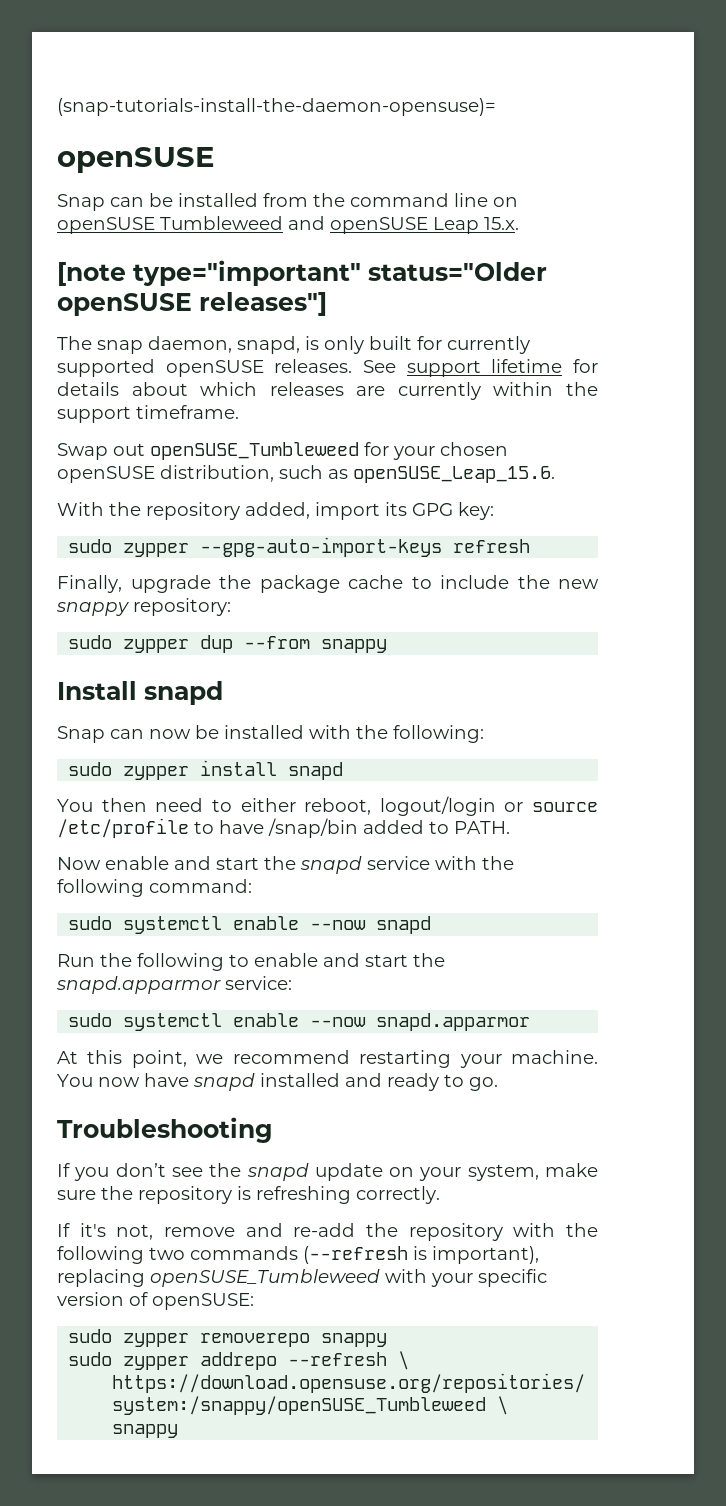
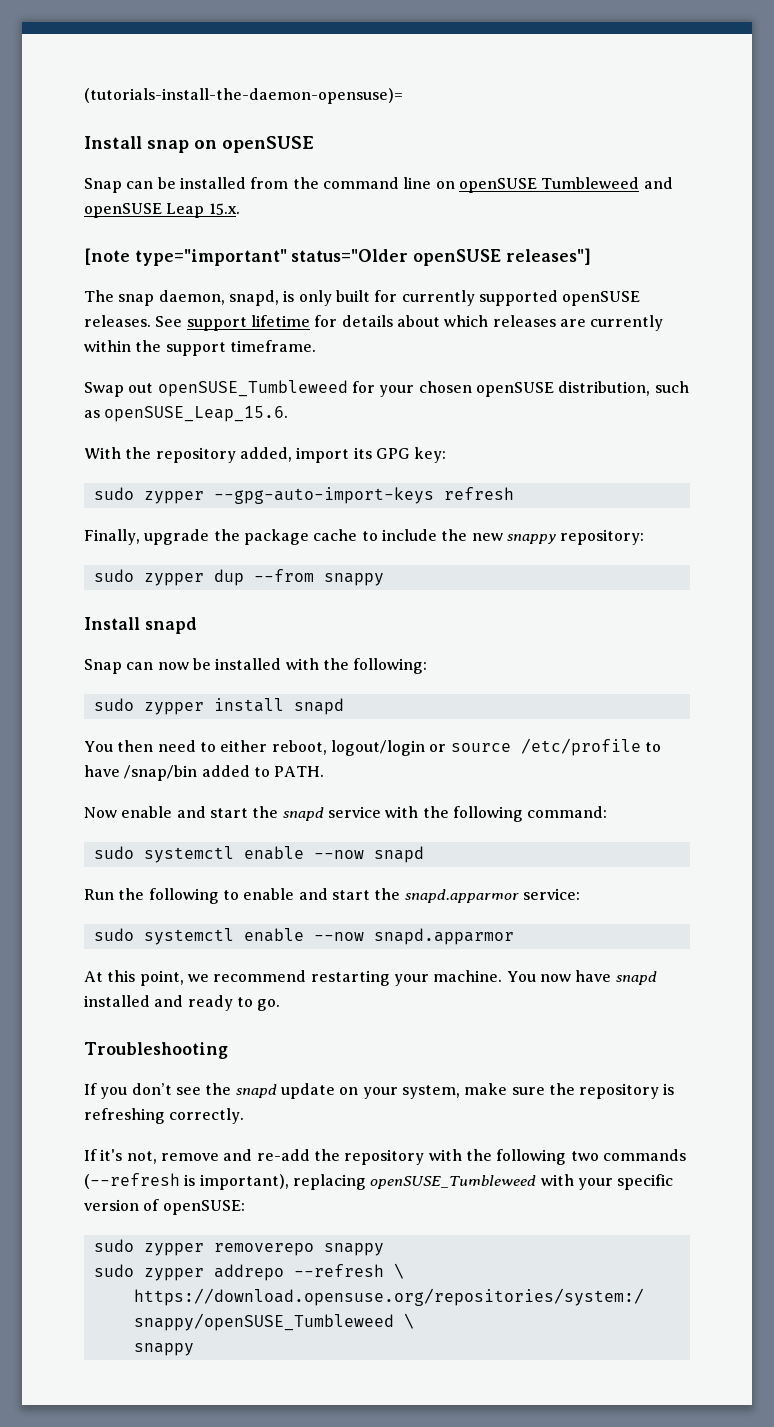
- (snap-tutorials-install-the-daemon-opensuse)=
- openSUSE
+ (tutorials-install-the-daemon-opensuse)=
+ Install snap on openSUSE

